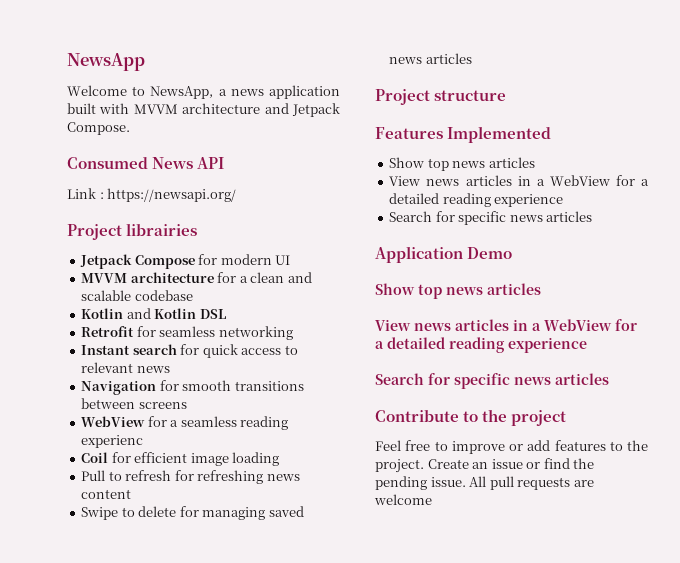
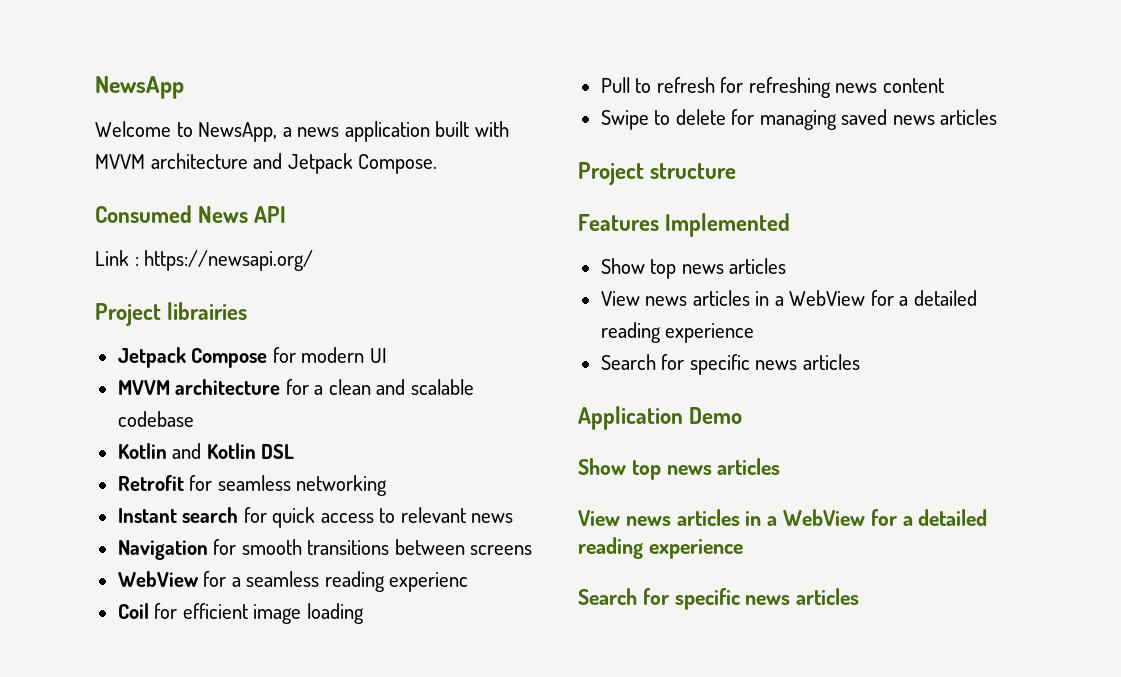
- Contribute to the project
- Feel free to improve or add features to the project. Create an issue or find the pending issue. All pull requests are welcome

